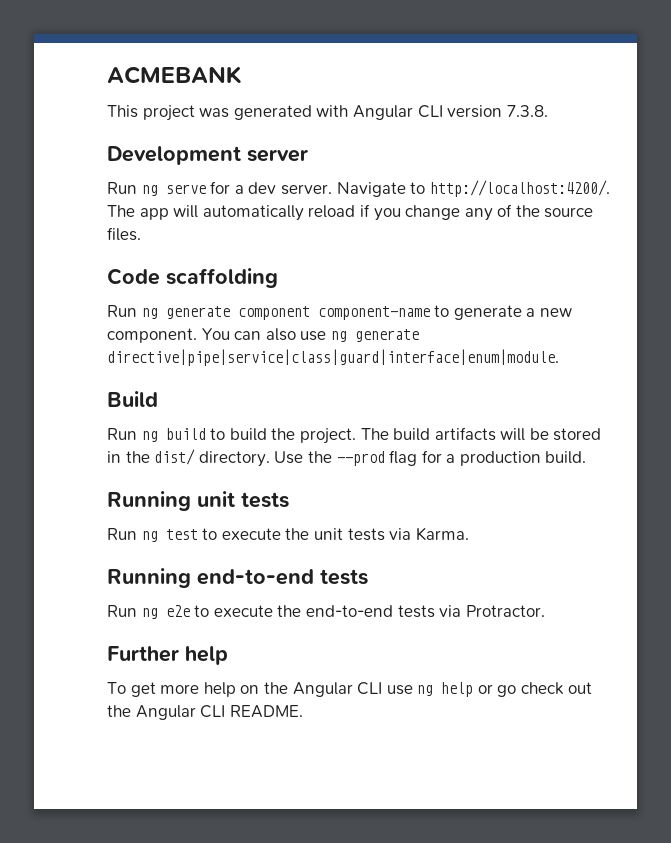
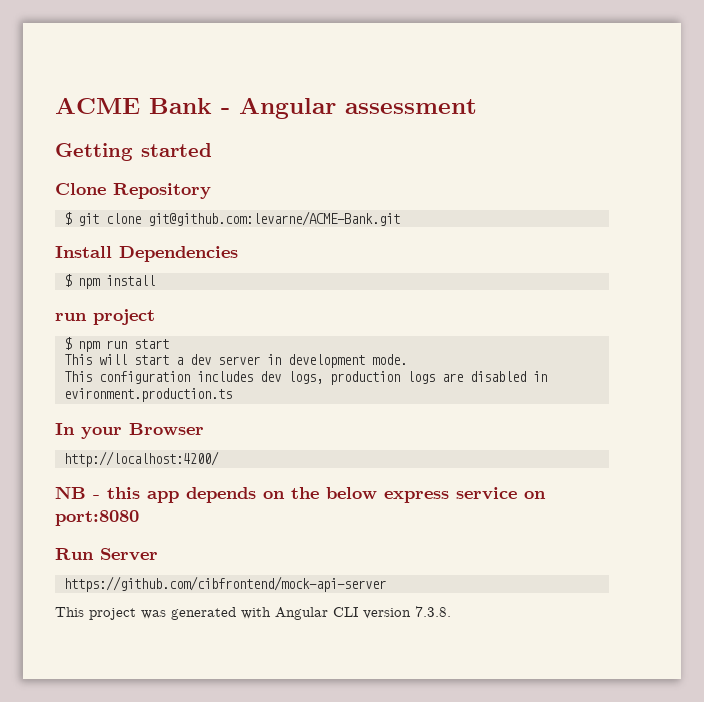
- ACMEBANK
+ ACME Bank - Angular assessment
+ Getting started
+ Clone Repository
+ $ git clone git@github.com:levarne/ACME-Bank.git
+ Install Dependencies
+ $ npm install
+ run project
+ $ npm run start
+ This will start a dev server in development mode.
+ This configuration includes dev logs, production logs are disabled in evironment.production.ts
+ In your Browser
+ http://localhost:4200/
+ NB - this app depends on the below express service on port:8080
+ Run Server
+ https://github.com/cibfrontend/mock-api-server
- Development server
- Run ng serve for a dev server. Navigate to http://localhost:4200/. The app will automatically reload if you change any of the source files.
- Code scaffolding
- Run ng generate component component-name to generate a new component. You can also use ng generate directive|pipe|service|class|guard|interface|enum|module.
- Build
- Run ng build to build the project. The build artifacts will be stored in the dist/ directory. Use the --prod flag for a production build.
- Running unit tests
- Run ng test to execute the unit tests via Karma.
- Running end-to-end tests
- Run ng e2e to execute the end-to-end tests via Protractor.
- Further help
- To get more help on the Angular CLI use ng help or go check out the Angular CLI README.

